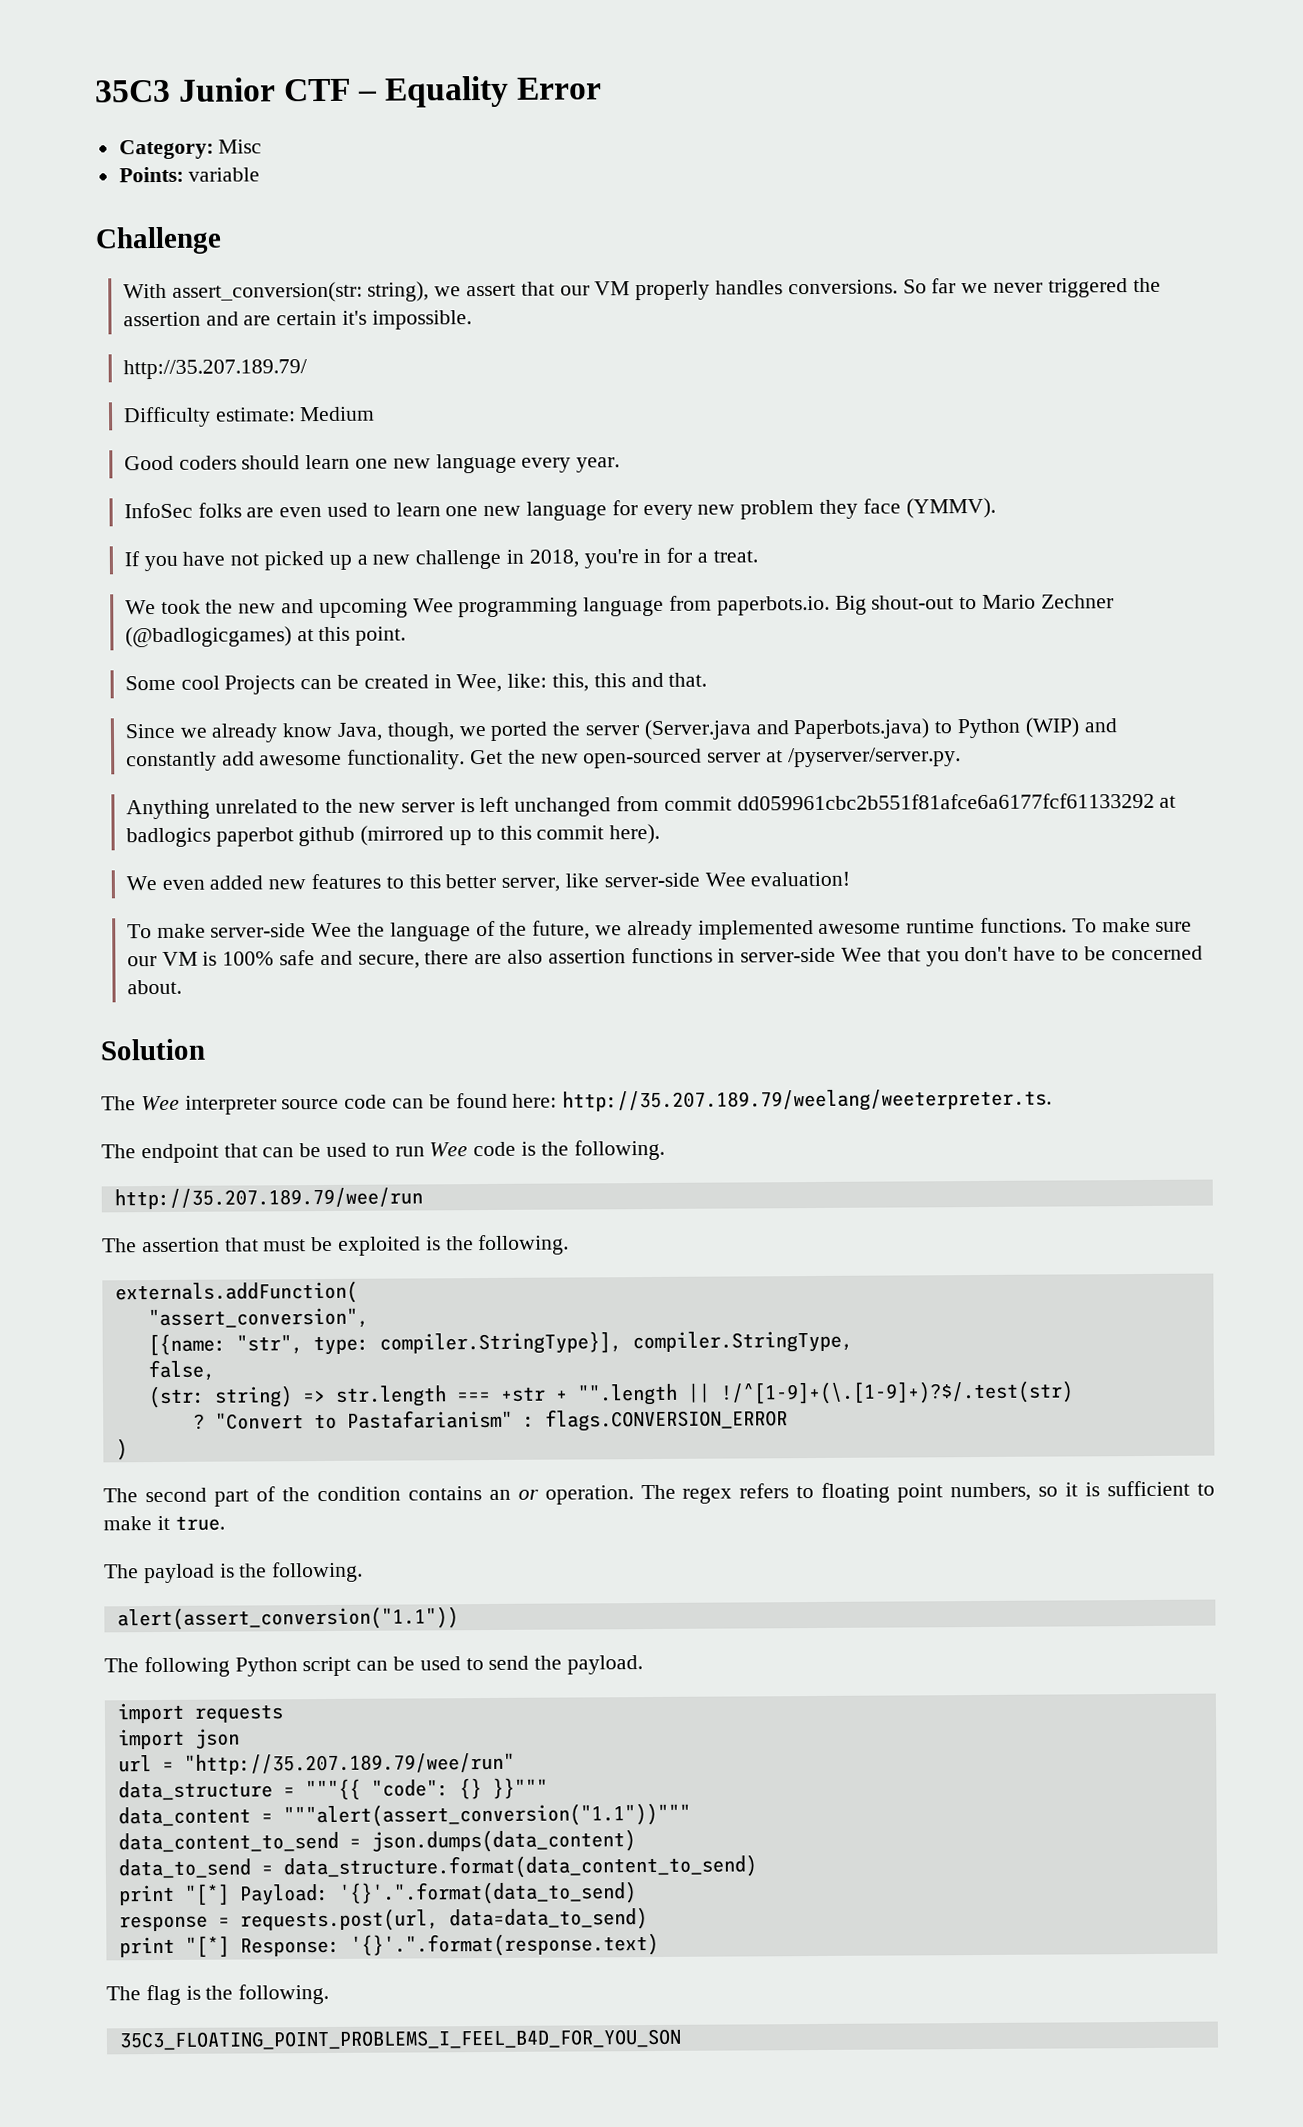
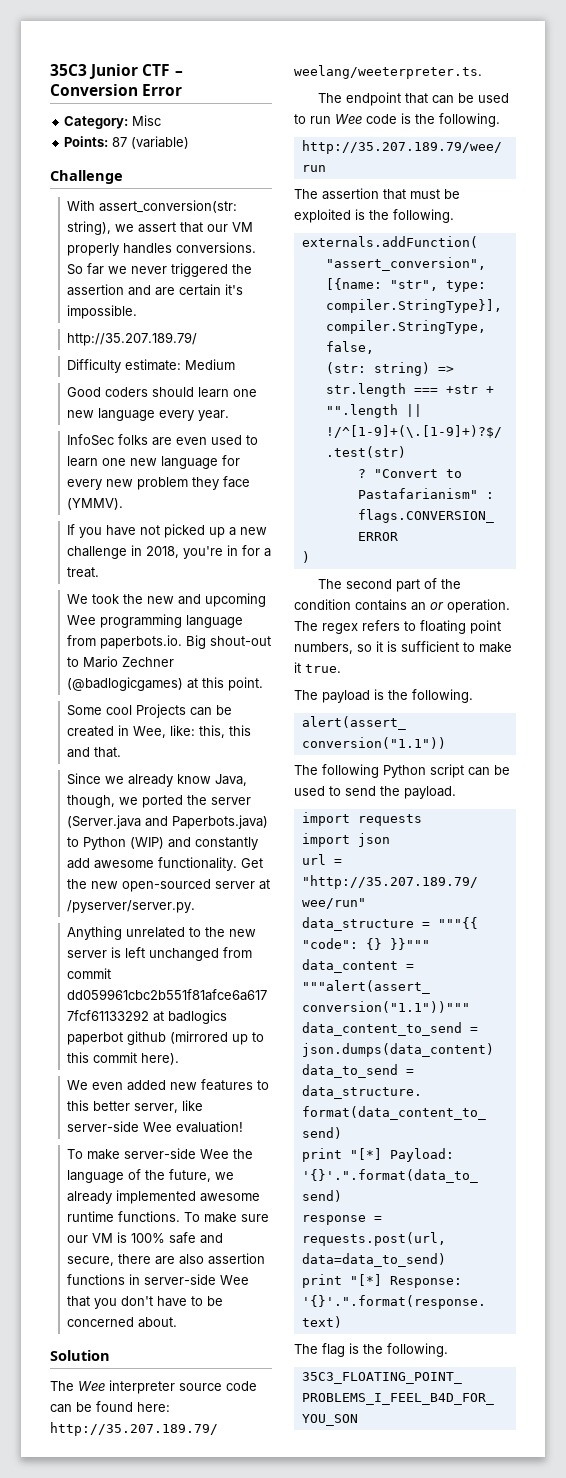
- 35C3 Junior CTF – Equality Error
+ 35C3 Junior CTF – Conversion Error
- Points: variable
+ Points: 87 (variable)

